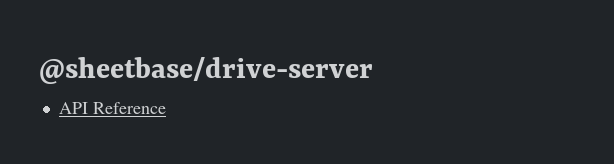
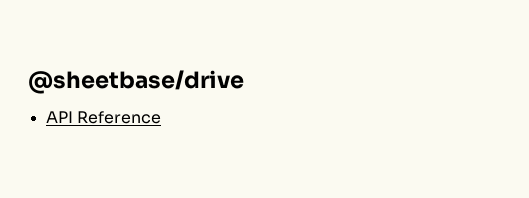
- @sheetbase/drive-server
+ @sheetbase/drive

